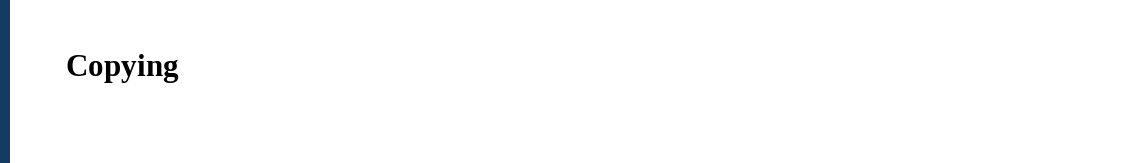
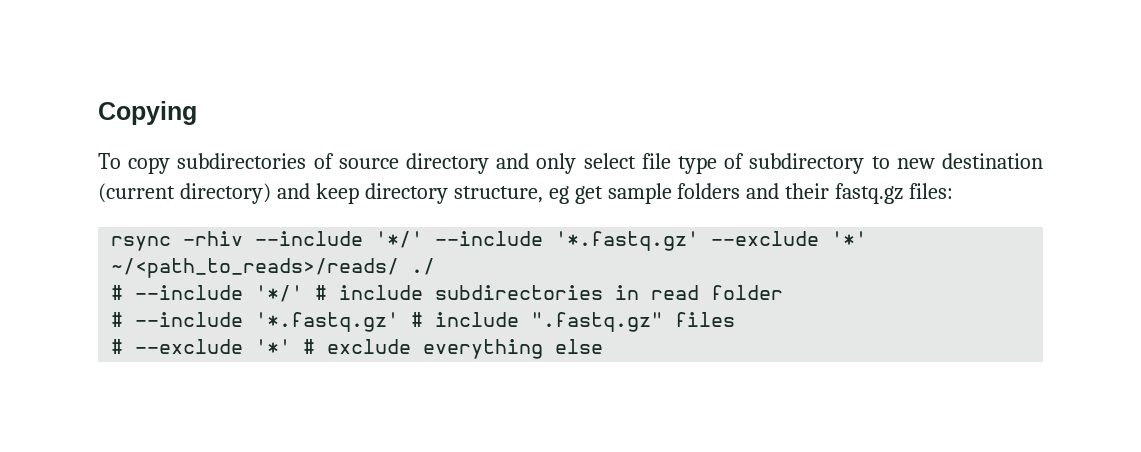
+ To copy subdirectories of source directory and only select file type of subdirectory to new destination (current directory) and keep directory structure, eg get sample folders and their fastq.gz files:
+ rsync -rhiv --include '*/' --include '*.fastq.gz' --exclude '*' ~/<path_to_reads>/reads/ ./
+ # --include '*/' # include subdirectories in read folder
+ # --include '*.fastq.gz' # include ".fastq.gz" files
+ # --exclude '*' # exclude everything else

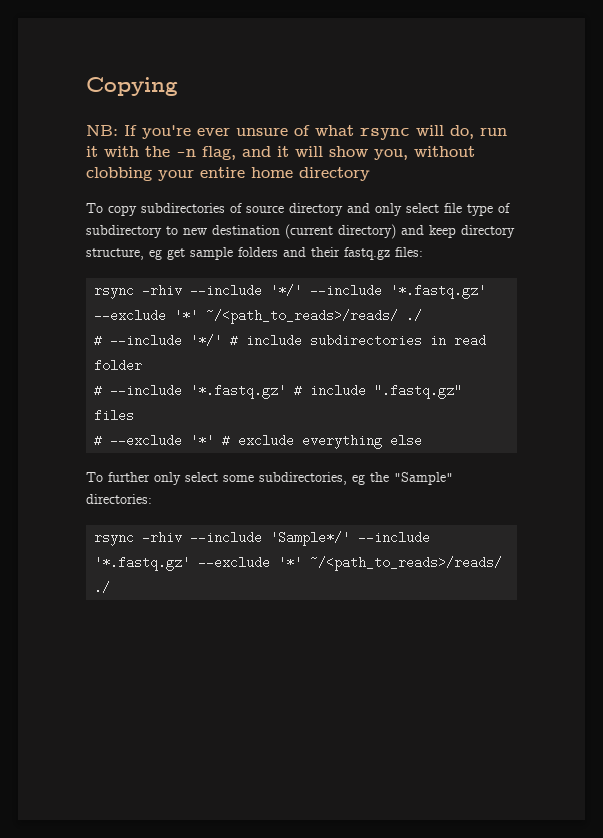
+ NB: If you're ever unsure of what rsync will do, run it with the -n flag, and it will show you, without clobbing your entire home directory
+ To further only select some subdirectories, eg the "Sample" directories:
+ rsync -rhiv --include 'Sample*/' --include '*.fastq.gz' --exclude '*' ~/<path_to_reads>/reads/ ./

